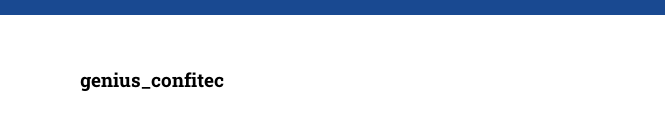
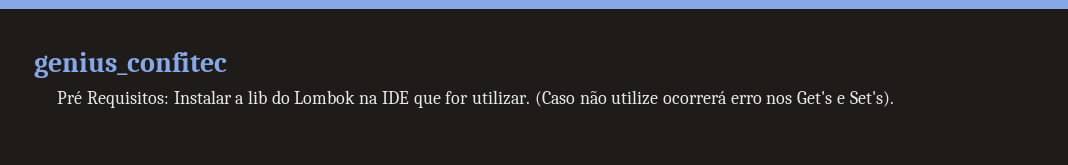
+ Pré Requisitos: Instalar a lib do Lombok na IDE que for utilizar. (Caso não utilize ocorrerá erro nos Get's e Set's).

